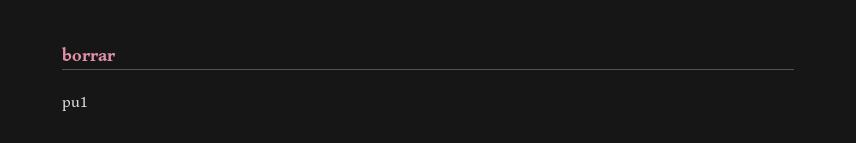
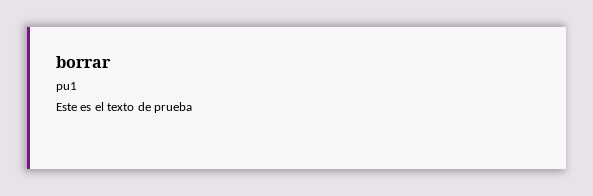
+ Este es el texto de prueba

